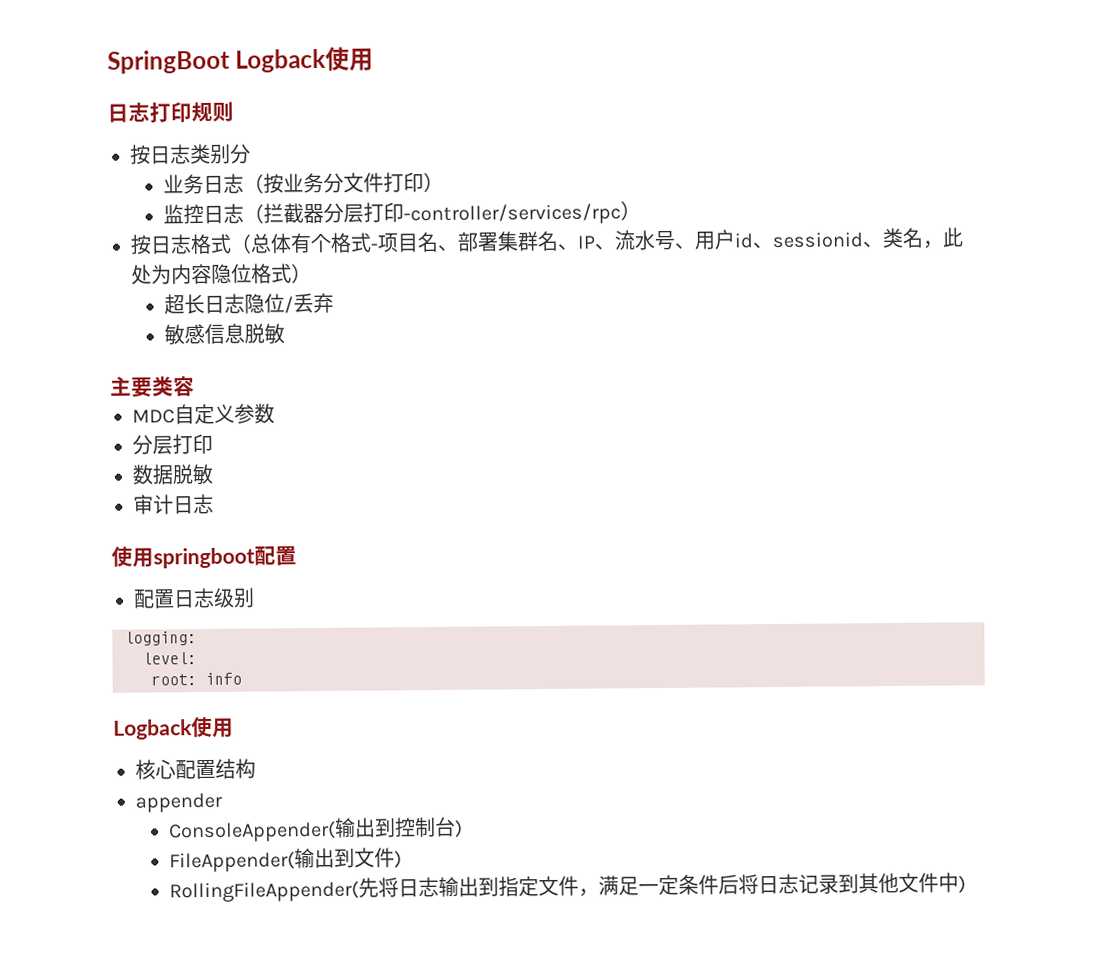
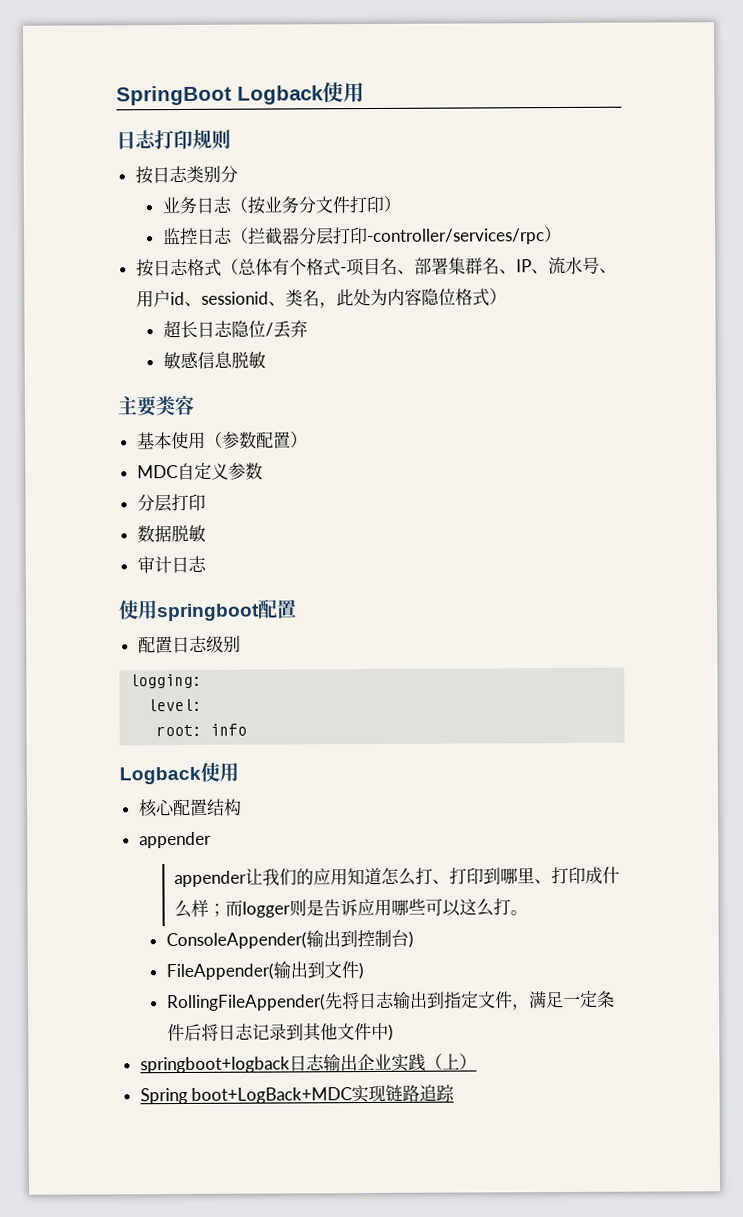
+ 基本使用（参数配置）
+ appender让我们的应用知道怎么打、打印到哪里、打印成什么样；而logger则是告诉应用哪些可以这么打。
+ springboot+logback日志输出企业实践（上）
+ Spring boot+LogBack+MDC实现链路追踪

